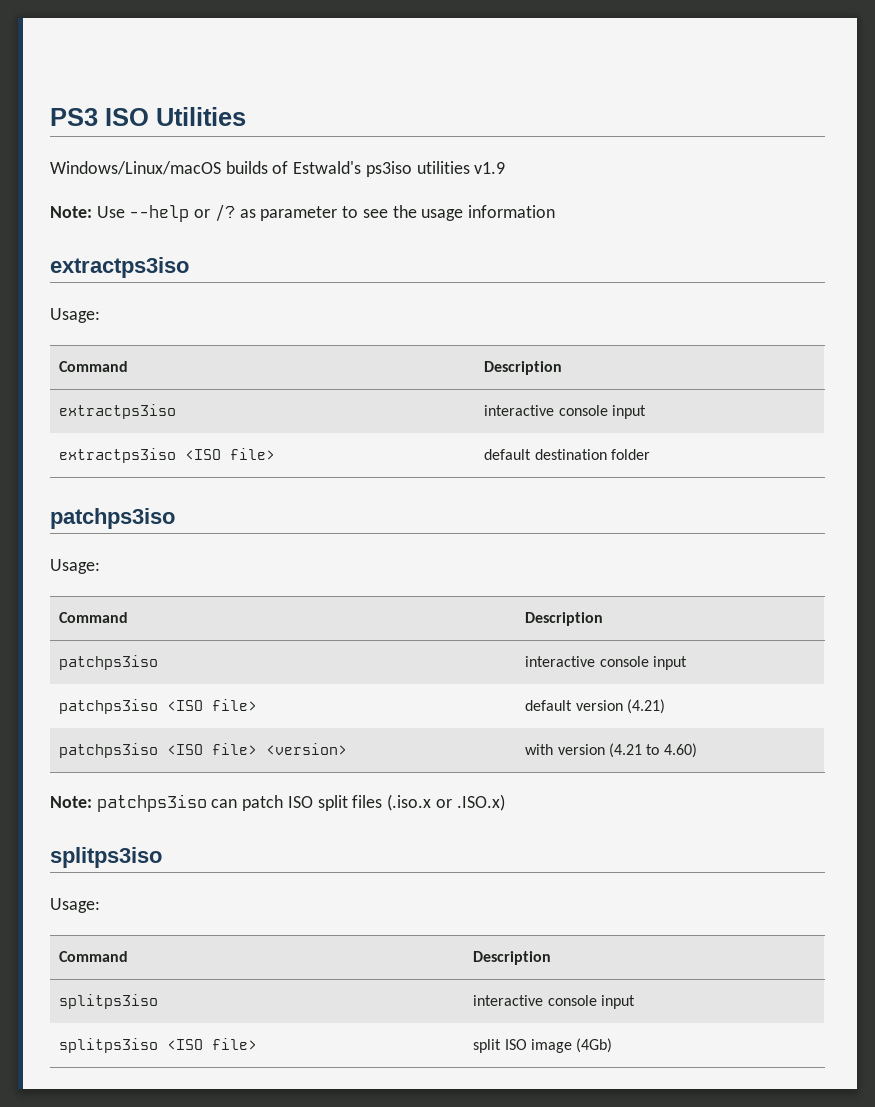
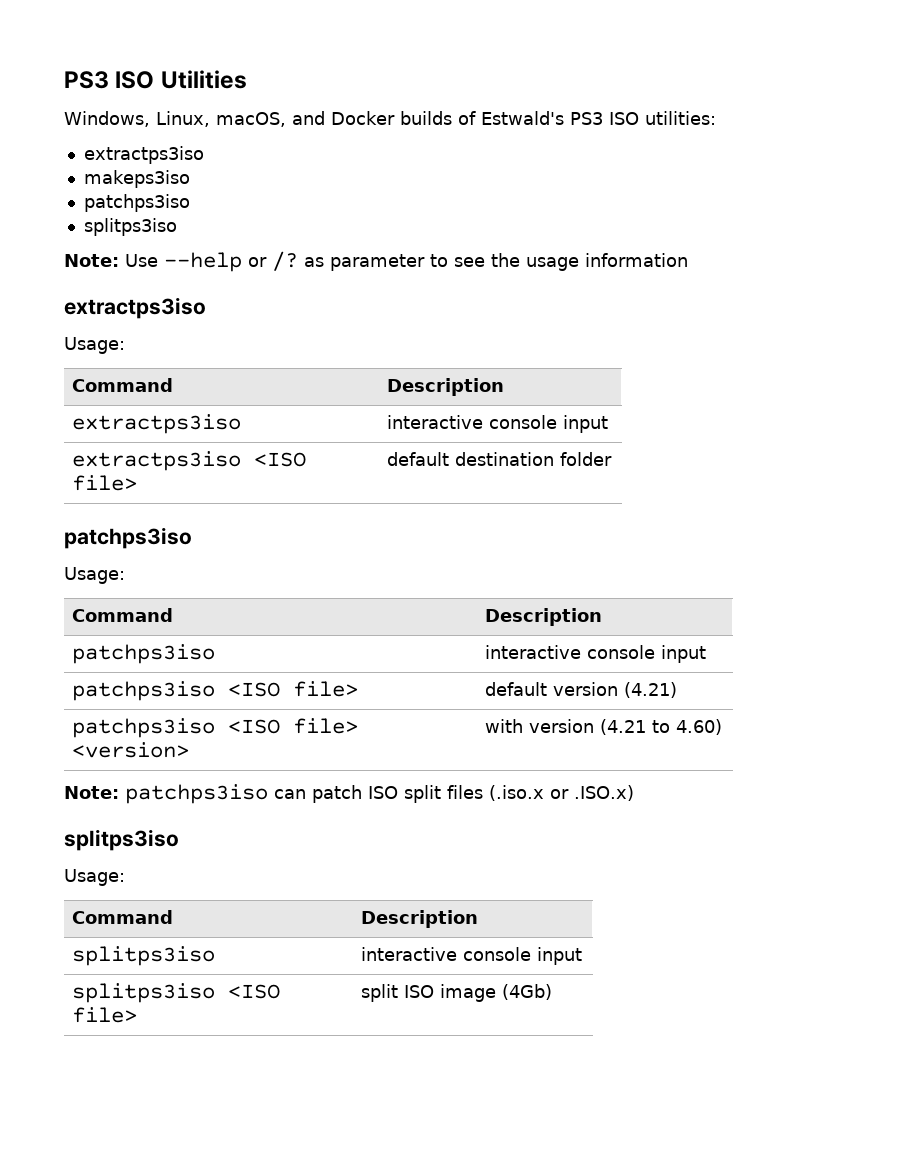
- Windows/Linux/macOS builds of Estwald's ps3iso utilities v1.9
+ Windows, Linux, macOS, and Docker builds of Estwald's PS3 ISO utilities:
+ extractps3iso
+ makeps3iso
+ patchps3iso
+ splitps3iso

